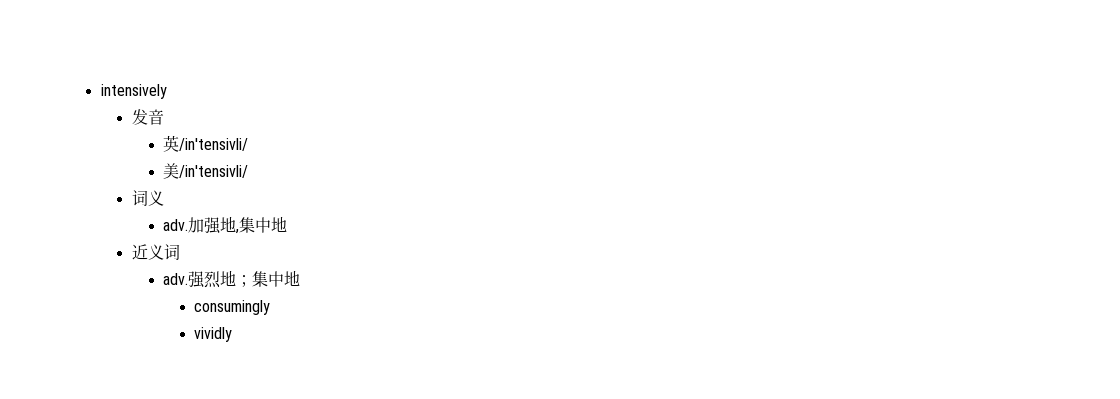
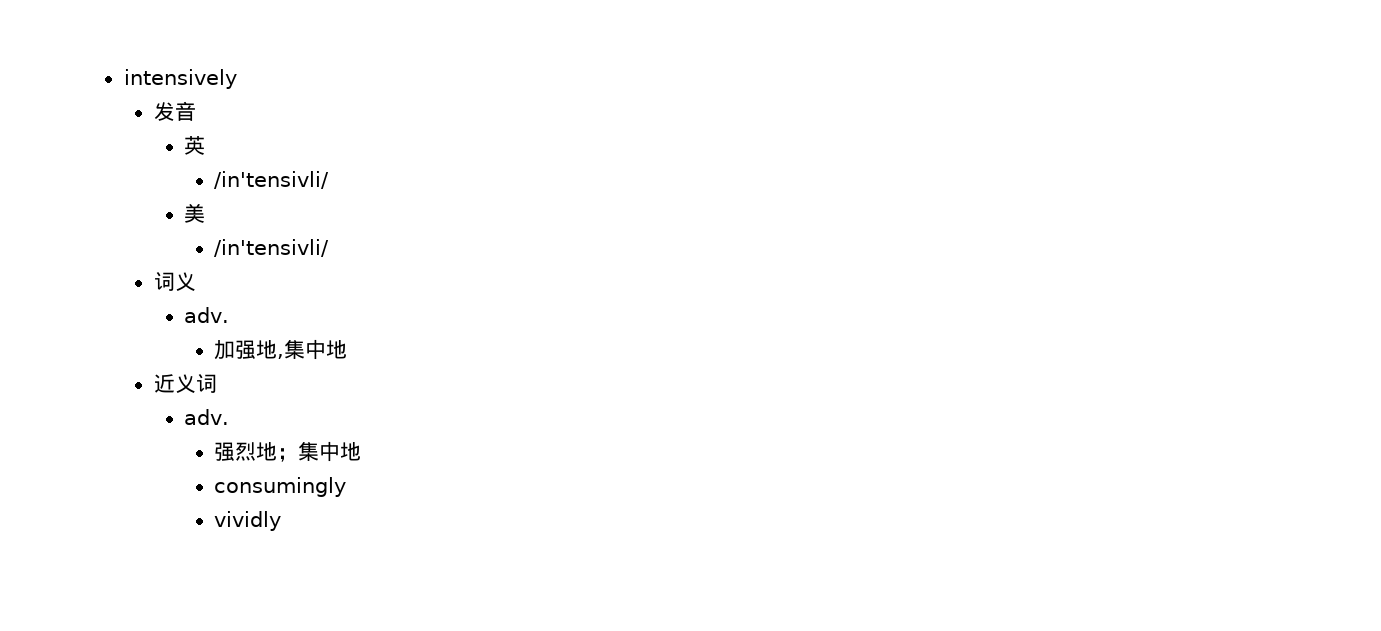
- 英/in'tensivli/
+ 英
+ /in'tensivli/
- 美/in'tensivli/
+ 美
+ /in'tensivli/
  词义
- adv.加强地,集中地
+ adv.
+ 加强地,集中地
  近义词
- adv.强烈地；集中地
+ adv.
+ 强烈地；集中地

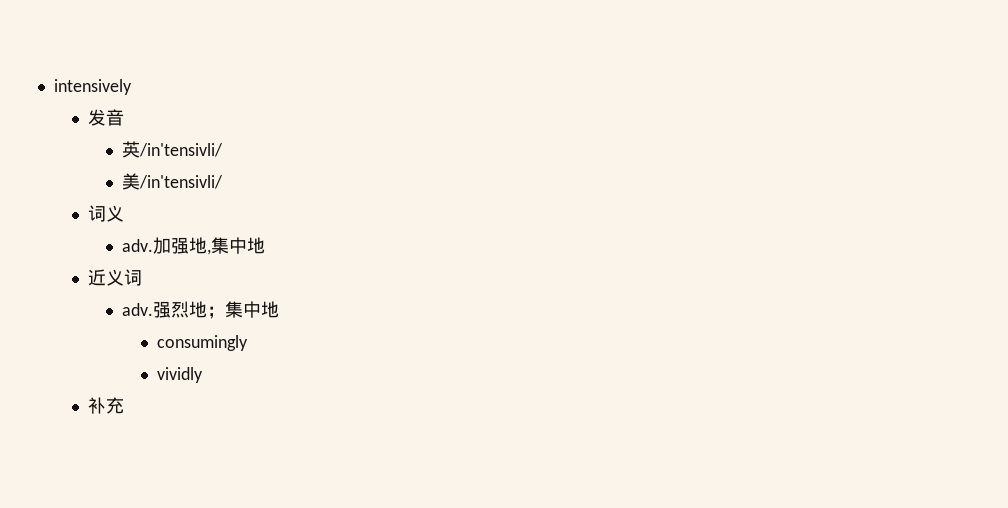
- 英
- /in'tensivli/
+ 英/in'tensivli/
- 美
- /in'tensivli/
+ 美/in'tensivli/
  词义
- adv.
- 加强地,集中地
+ adv.加强地,集中地
  近义词
- adv.
- 强烈地；集中地
+ adv.强烈地；集中地
+ 补充

